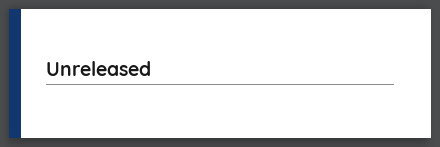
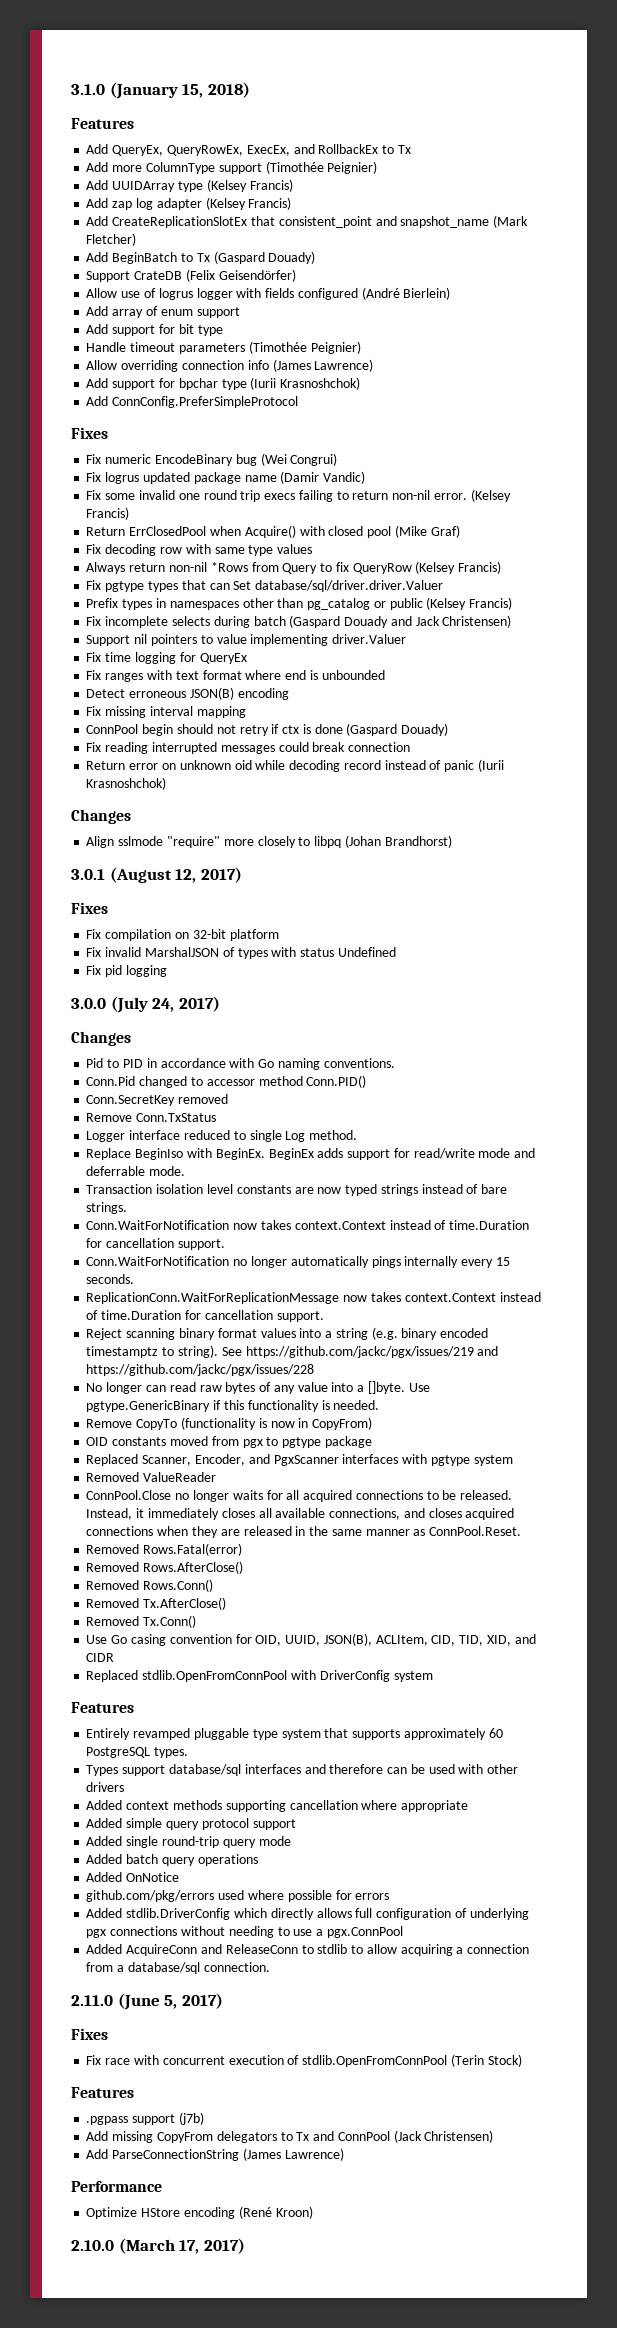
- Unreleased
+ 3.1.0 (January 15, 2018)
+ Features
+ Add QueryEx, QueryRowEx, ExecEx, and RollbackEx to Tx
+ Add more ColumnType support (Timothée Peignier)
+ Add UUIDArray type (Kelsey Francis)
+ Add zap log adapter (Kelsey Francis)
+ Add CreateReplicationSlotEx that consistent_point and snapshot_name (Mark Fletcher)
+ Add BeginBatch to Tx (Gaspard Douady)
+ Support CrateDB (Felix Geisendörfer)
+ Allow use of logrus logger with fields configured (André Bierlein)
+ Add array of enum support
+ Add support for bit type
+ Handle timeout parameters (Timothée Peignier)
+ Allow overriding connection info (James Lawrence)
+ Add support for bpchar type (Iurii Krasnoshchok)
+ Add ConnConfig.PreferSimpleProtocol
+ Fixes
+ Fix numeric EncodeBinary bug (Wei Congrui)
+ Fix logrus updated package name (Damir Vandic)
+ Fix some invalid one round trip execs failing to return non-nil error. (Kelsey Francis)
+ Return ErrClosedPool when Acquire() with closed pool (Mike Graf)
+ Fix decoding row with same type values
+ Always return non-nil *Rows from Query to fix QueryRow (Kelsey Francis)
+ Fix pgtype types that can Set database/sql/driver.driver.Valuer
+ Prefix types in namespaces other than pg_catalog or public (Kelsey Francis)
+ Fix incomplete selects during batch (Gaspard Douady and Jack Christensen)
+ Support nil pointers to value implementing driver.Valuer
+ Fix time logging for QueryEx
+ Fix ranges with text format where end is unbounded
+ Detect erroneous JSON(B) encoding
+ Fix missing interval mapping
+ ConnPool begin should not retry if ctx is done (Gaspard Douady)
+ Fix reading interrupted messages could break connection
+ Return error on unknown oid while decoding record instead of panic (Iurii Krasnoshchok)
+ Changes
+ Align sslmode "require" more closely to libpq (Johan Brandhorst)
+ 3.0.1 (August 12, 2017)
+ Fixes
+ Fix compilation on 32-bit platform
+ Fix invalid MarshalJSON of types with status Undefined
+ Fix pid logging
+ 3.0.0 (July 24, 2017)
+ Changes
+ Pid to PID in accordance with Go naming conventions.
+ Conn.Pid changed to accessor method Conn.PID()
+ Conn.SecretKey removed
+ Remove Conn.TxStatus
+ Logger interface reduced to single Log method.
+ Replace BeginIso with BeginEx. BeginEx adds support for read/write mode and deferrable mode.
+ Transaction isolation level constants are now typed strings instead of bare strings.
+ Conn.WaitForNotification now takes context.Context instead of time.Duration for cancellation support.
+ Conn.WaitForNotification no longer automatically pings internally every 15 seconds.
+ ReplicationConn.WaitForReplicationMessage now takes context.Context instead of time.Duration for cancellation support.
+ Reject scanning binary format values into a string (e.g. binary encoded timestamptz to string). See https://github.com/jackc/pgx/issues/219 and https://github.com/jackc/pgx/issues/228
+ No longer can read raw bytes of any value into a []byte. Use pgtype.GenericBinary if this functionality is needed.
+ Remove CopyTo (functionality is now in CopyFrom)
+ OID constants moved from pgx to pgtype package
+ Replaced Scanner, Encoder, and PgxScanner interfaces with pgtype system
+ Removed ValueReader
+ ConnPool.Close no longer waits for all acquired connections to be released. Instead, it immediately closes all available connections, and closes acquired connections when they are released in the same manner as ConnPool.Reset.
+ Removed Rows.Fatal(error)
+ Removed Rows.AfterClose()
+ Removed Rows.Conn()
+ Removed Tx.AfterClose()
+ Removed Tx.Conn()
+ Use Go casing convention for OID, UUID, JSON(B), ACLItem, CID, TID, XID, and CIDR
+ Replaced stdlib.OpenFromConnPool with DriverConfig system
+ Features
+ Entirely revamped pluggable type system that supports approximately 60 PostgreSQL types.
+ Types support database/sql interfaces and therefore can be used with other drivers
+ Added context methods supporting cancellation where appropriate
+ Added simple query protocol support
+ Added single round-trip query mode
+ Added batch query operations
+ Added OnNotice
+ github.com/pkg/errors used where possible for errors
+ Added stdlib.DriverConfig which directly allows full configuration of underlying pgx connections without needing to use a pgx.ConnPool
+ Added AcquireConn and ReleaseConn to stdlib to allow acquiring a connection from a database/sql connection.
+ 2.11.0 (June 5, 2017)
+ Fixes
+ Fix race with concurrent execution of stdlib.OpenFromConnPool (Terin Stock)
+ Features
+ .pgpass support (j7b)
+ Add missing CopyFrom delegators to Tx and ConnPool (Jack Christensen)
+ Add ParseConnectionString (James Lawrence)
+ Performance
+ Optimize HStore encoding (René Kroon)
+ 2.10.0 (March 17, 2017)

